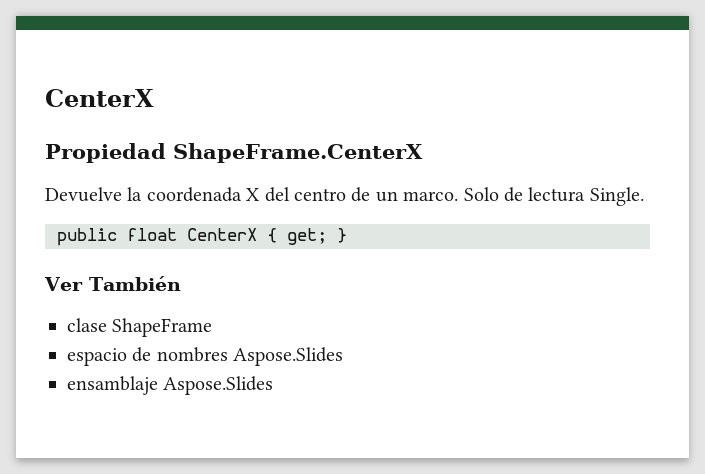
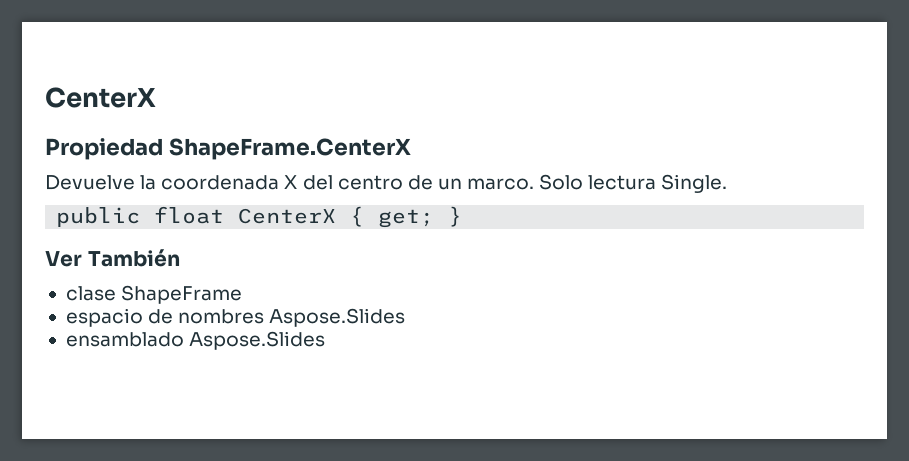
- Solo de lectura Single.
+ Solo lectura Single.
- ensamblaje Aspose.Slides
+ ensamblado Aspose.Slides

